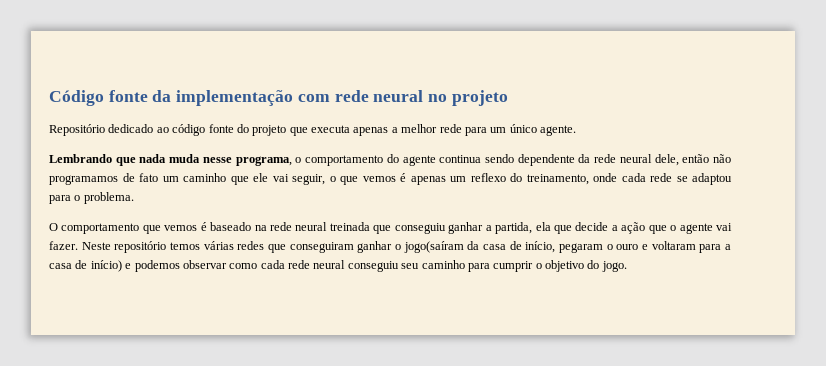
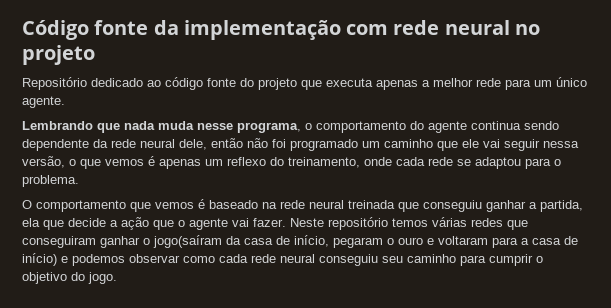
- Lembrando que nada muda nesse programa, o comportamento do agente continua sendo dependente da rede neural dele, então não programamos de fato um caminho que ele vai seguir, o que vemos é apenas um reflexo do treinamento, onde cada rede se adaptou para o problema.
+ Lembrando que nada muda nesse programa, o comportamento do agente continua sendo dependente da rede neural dele, então não foi programado um caminho que ele vai seguir nessa versão, o que vemos é apenas um reflexo do treinamento, onde cada rede se adaptou para o problema.

